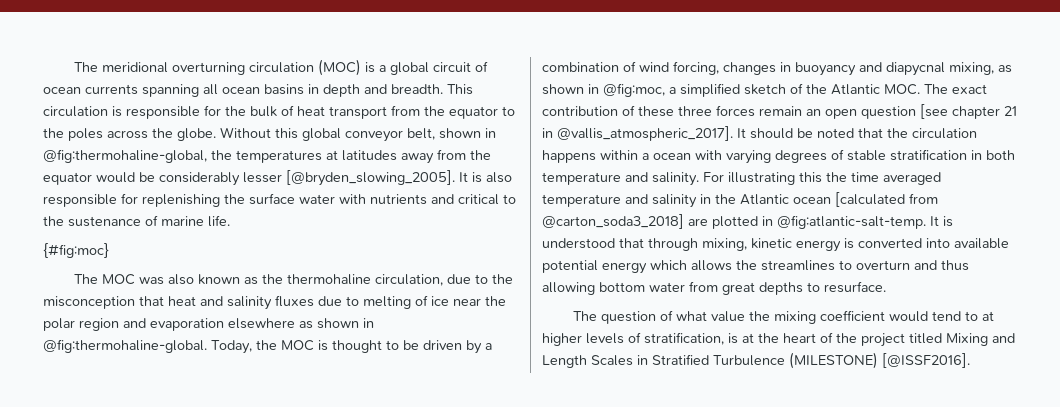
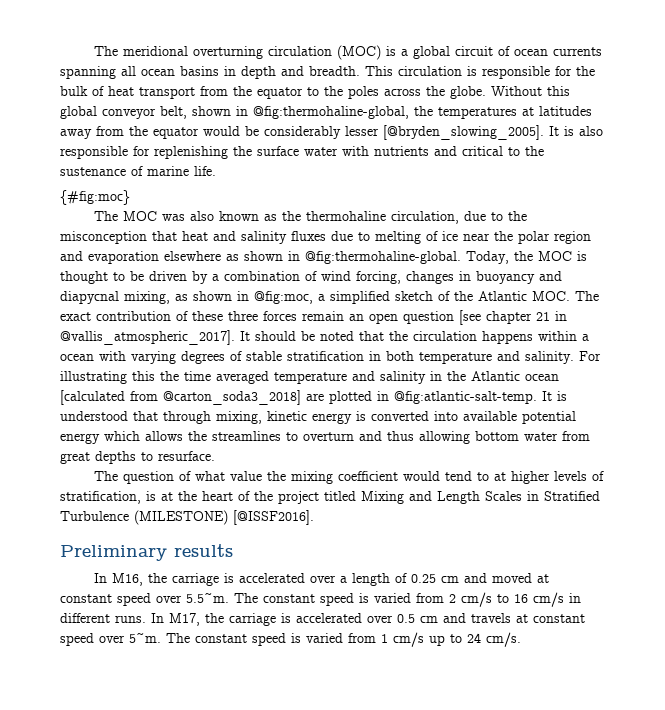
+ Preliminary results
+ In M16, the carriage is accelerated over a length of 0.25 cm and moved at constant speed over 5.5~m. The constant speed is varied from 2 cm/s to 16 cm/s in different runs. In M17, the carriage is accelerated over 0.5 cm and travels at constant speed over 5~m. The constant speed is varied from 1 cm/s up to 24 cm/s.

